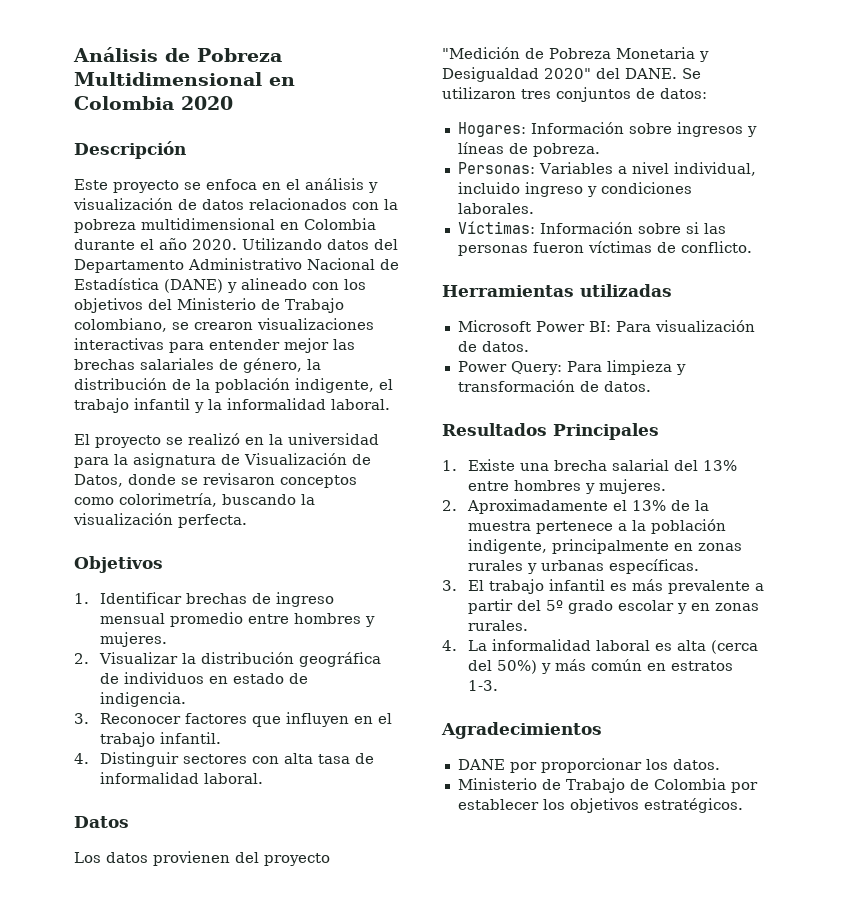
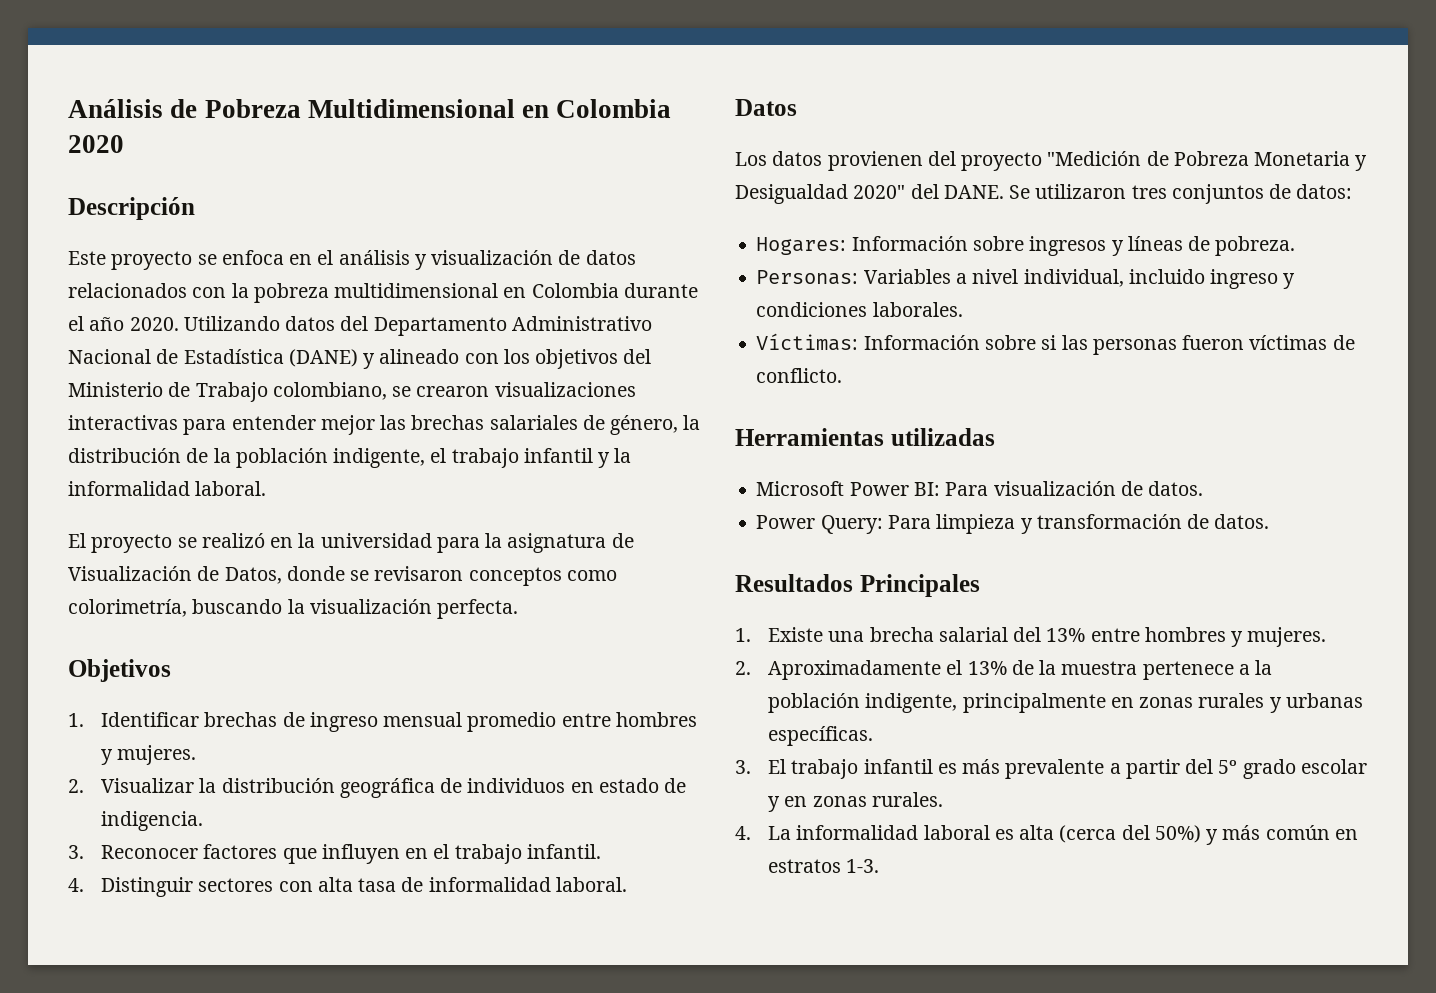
- Agradecimientos
- DANE por proporcionar los datos.
- Ministerio de Trabajo de Colombia por establecer los objetivos estratégicos.

